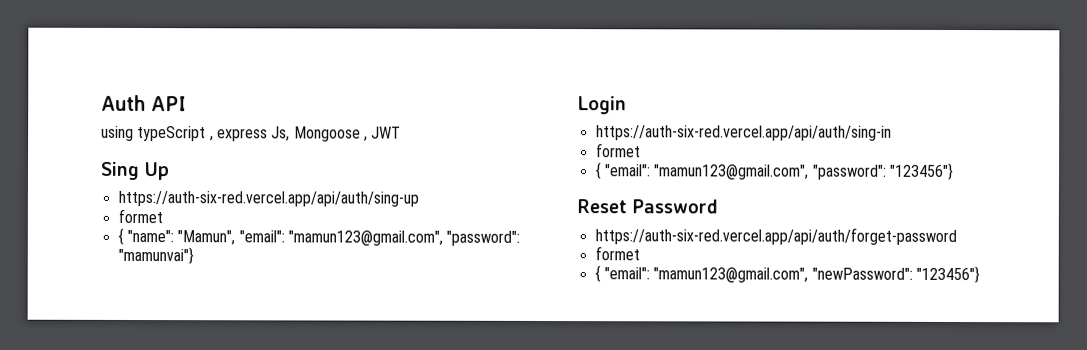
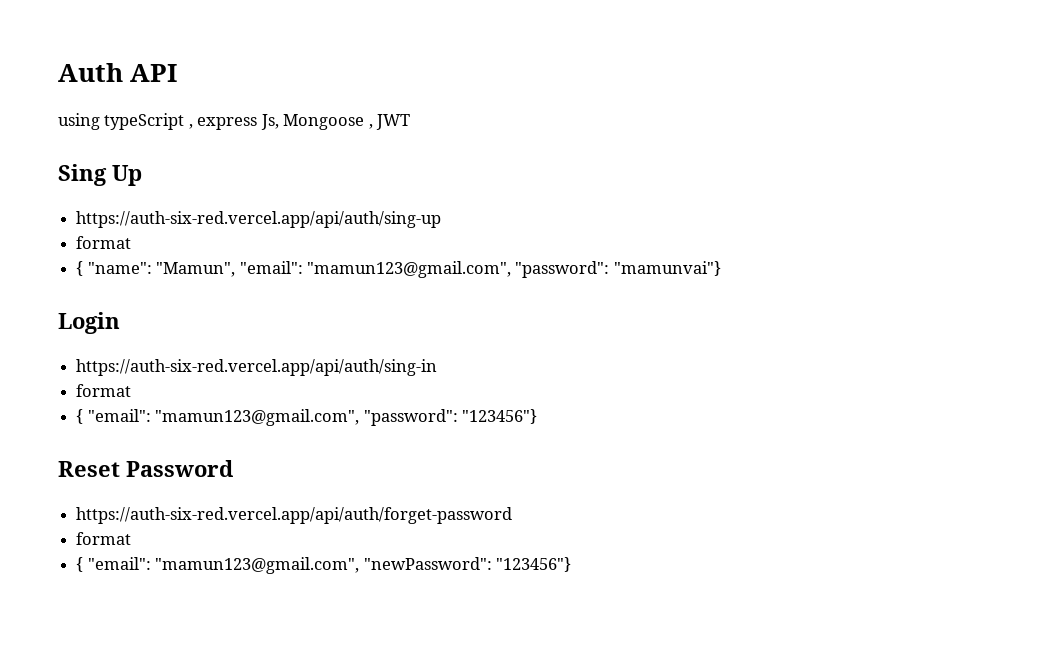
  https://auth-six-red.vercel.app/api/auth/sing-up
- formet
+ format
  https://auth-six-red.vercel.app/api/auth/sing-in
- formet
+ format
  https://auth-six-red.vercel.app/api/auth/forget-password
- formet
+ format

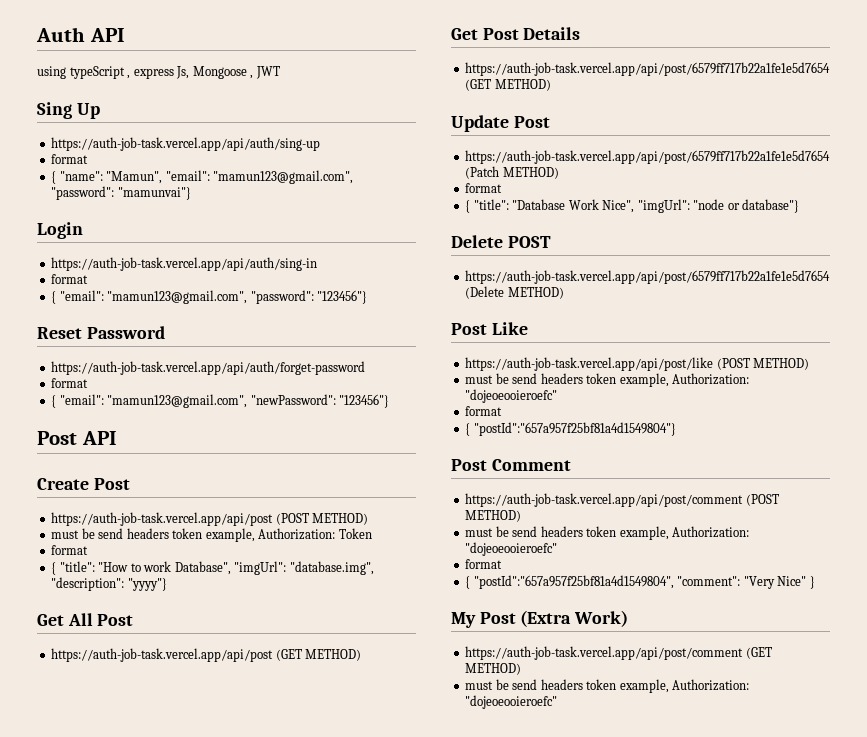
- https://auth-six-red.vercel.app/api/auth/sing-up
+ https://auth-job-task.vercel.app/api/auth/sing-up
- https://auth-six-red.vercel.app/api/auth/sing-in
+ https://auth-job-task.vercel.app/api/auth/sing-in
- https://auth-six-red.vercel.app/api/auth/forget-password
+ https://auth-job-task.vercel.app/api/auth/forget-password
+ Post API
+ Create Post
+ https://auth-job-task.vercel.app/api/post (POST METHOD)
+ must be send headers token example, Authorization: Token
+ format
+ { "title": "How to work Database", "imgUrl": "database.img", "description": "yyyy"}
+ Get All Post
+ https://auth-job-task.vercel.app/api/post (GET METHOD)
+ Get Post Details
+ https://auth-job-task.vercel.app/api/post/6579ff717b22a1fe1e5d7654 (GET METHOD)
+ Update Post
+ https://auth-job-task.vercel.app/api/post/6579ff717b22a1fe1e5d7654 (Patch METHOD)
+ format
+ { "title": "Database Work Nice", "imgUrl": "node or database"}
+ Delete POST
+ https://auth-job-task.vercel.app/api/post/6579ff717b22a1fe1e5d7654 (Delete METHOD)
+ Post Like
+ https://auth-job-task.vercel.app/api/post/like (POST METHOD)
+ must be send headers token example, Authorization: "dojeoeooieroefc"
+ format
+ { "postId":"657a957f25bf81a4d1549804"}
+ Post Comment
+ https://auth-job-task.vercel.app/api/post/comment (POST METHOD)
+ must be send headers token example, Authorization: "dojeoeooieroefc"
+ format
+ { "postId":"657a957f25bf81a4d1549804", "comment": "Very Nice" }
+ My Post (Extra Work)
+ https://auth-job-task.vercel.app/api/post/comment (GET METHOD)
+ must be send headers token example, Authorization: "dojeoeooieroefc"

